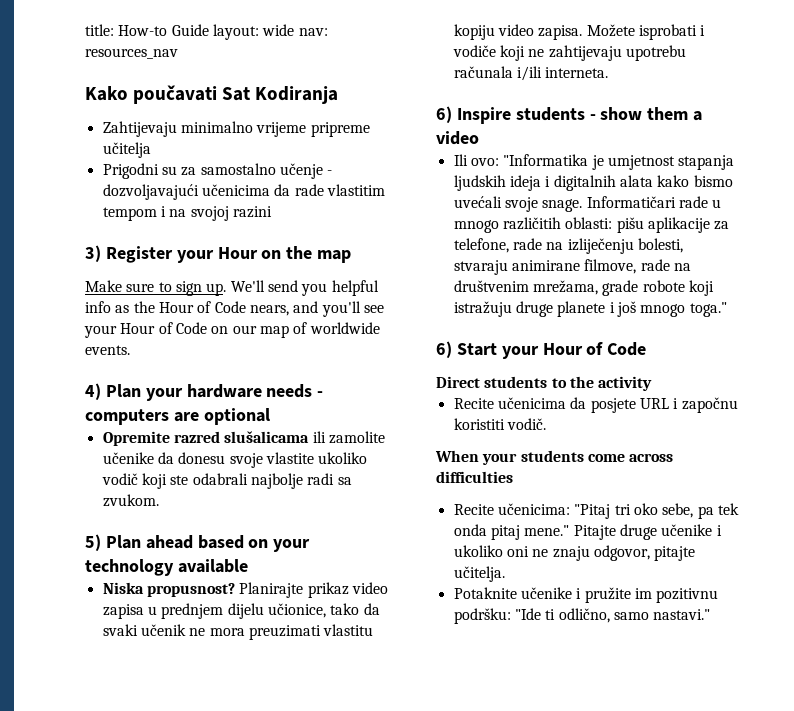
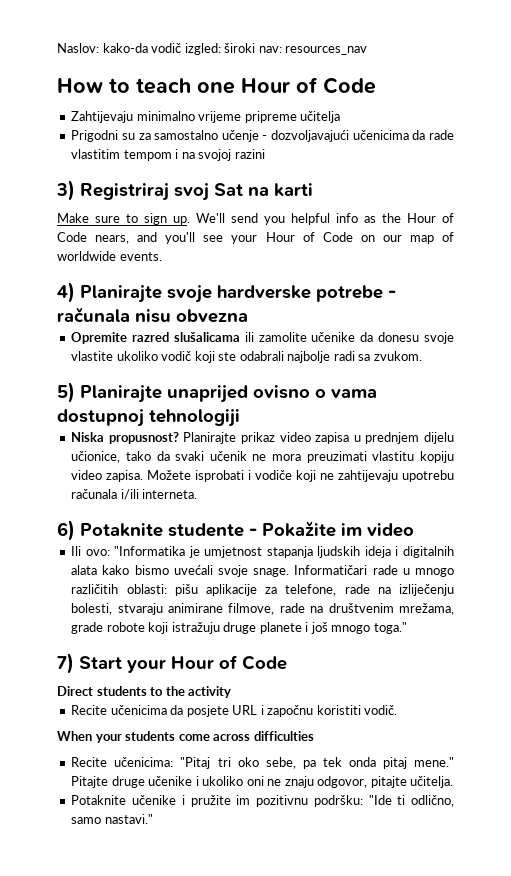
- title: How-to Guide layout: wide nav: resources_nav
- Kako poučavati Sat Kodiranja
+ Naslov: kako-da vodič izgled: široki nav: resources_nav
+ How to teach one Hour of Code
- 3) Register your Hour on the map
+ 3) Registriraj svoj Sat na karti
- 4) Plan your hardware needs - computers are optional
+ 4) Planirajte svoje hardverske potrebe - računala nisu obvezna
- 5) Plan ahead based on your technology available
+ 5) Planirajte unaprijed ovisno o vama dostupnoj tehnologiji
- 6) Inspire students - show them a video
+ 6) Potaknite studente - Pokažite im video
- 6) Start your Hour of Code
+ 7) Start your Hour of Code

